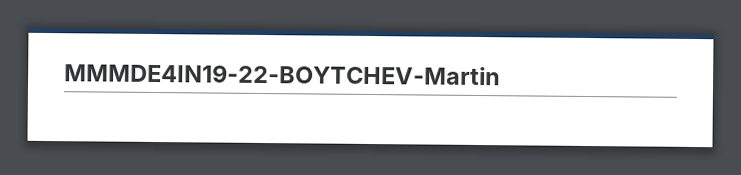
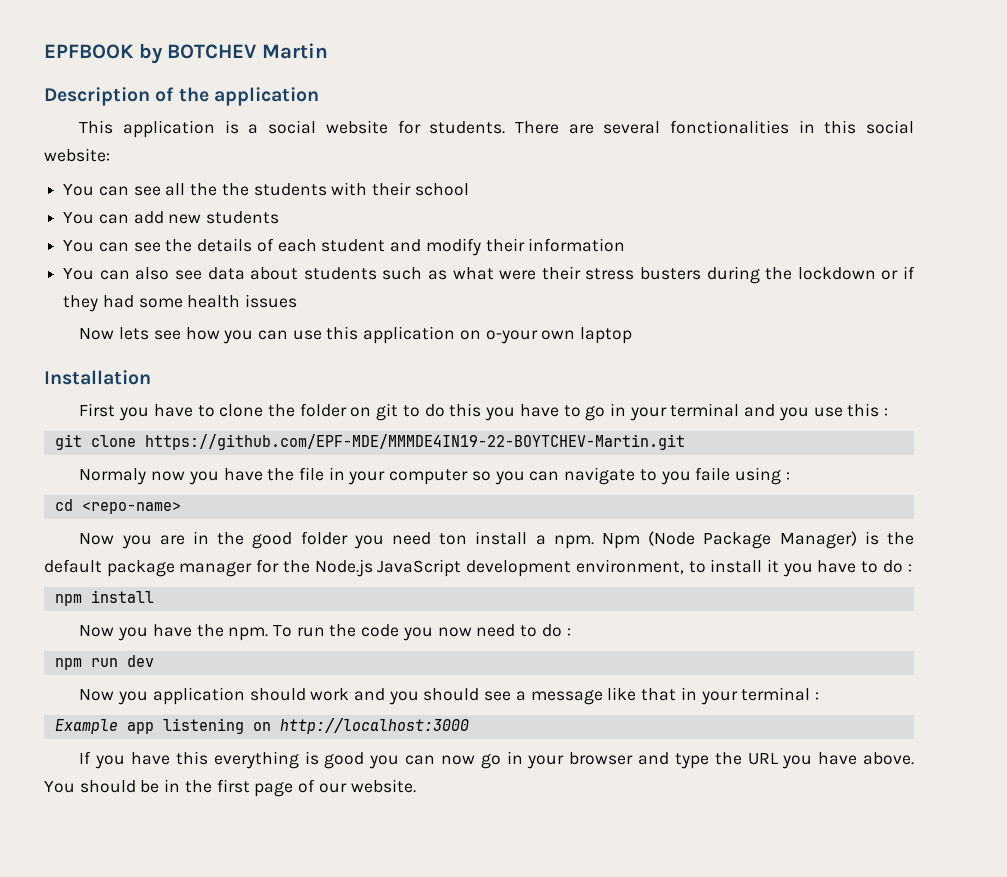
- MMMDE4IN19-22-BOYTCHEV-Martin
+ EPFBOOK by BOTCHEV Martin
+ Description of the application
+ This application is a social website for students. There are several fonctionalities in this social website:
+ You can see all the the students with their school
+ You can add new students
+ You can see the details of each student and modify their information
+ You can also see data about students such as what were their stress busters during the lockdown or if they had some health issues
+ Now lets see how you can use this application on o-your own laptop
+ Installation
+ First you have to clone the folder on git to do this you have to go in your terminal and you use this :
+ git clone https://github.com/EPF-MDE/MMMDE4IN19-22-BOYTCHEV-Martin.git
+ Normaly now you have the file in your computer so you can navigate to you faile using :
+ cd <repo-name>
+ Now you are in the good folder you need ton install a npm. Npm (Node Package Manager) is the default package manager for the Node.js JavaScript development environment, to install it you have to do :
+ npm install
+ Now you have the npm. To run the code you now need to do :
+ npm run dev
+ Now you application should work and you should see a message like that in your terminal :
+ Example app listening on http://localhost:3000
+ If you have this everything is good you can now go in your browser and type the URL you have above. You should be in the first page of our website.

